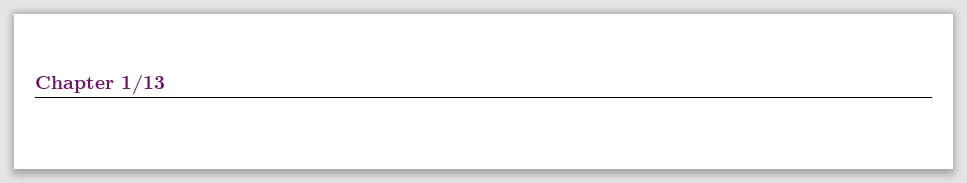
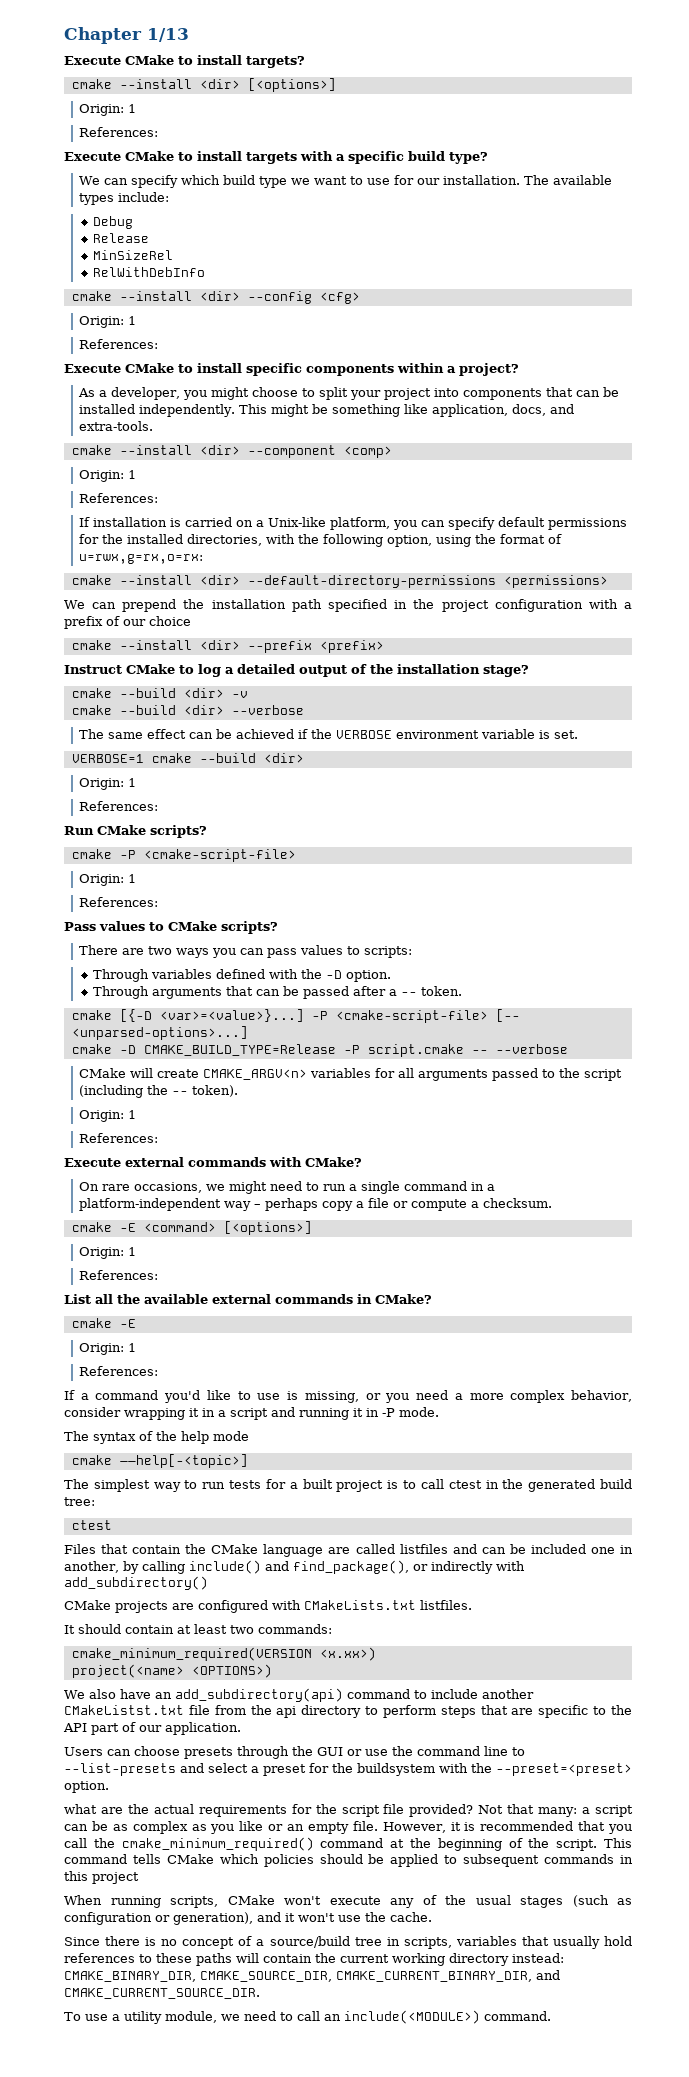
+ Execute CMake to install targets?
+ cmake --install <dir> [<options>]
+ Origin: 1
+ References:
+ Execute CMake to install targets with a specific build type?
+ We can specify which build type we want to use for our installation. The available types include:
+ Debug
+ Release
+ MinSizeRel
+ RelWithDebInfo
+ cmake --install <dir> --config <cfg>
+ Origin: 1
+ References:
+ Execute CMake to install specific components within a project?
+ As a developer, you might choose to split your project into components that can be installed independently. This might be something like application, docs, and extra-tools.
+ cmake --install <dir> --component <comp>
+ Origin: 1
+ References:
+ If installation is carried on a Unix-like platform, you can specify default permissions for the installed directories, with the following option, using the format of u=rwx,g=rx,o=rx:
+ cmake --install <dir> --default-directory-permissions <permissions>
+ We can prepend the installation path specified in the project configuration with a prefix of our choice
+ cmake --install <dir> --prefix <prefix>
+ Instruct CMake to log a detailed output of the installation stage?
+ cmake --build <dir> -v
+ cmake --build <dir> --verbose
+ The same effect can be achieved if the VERBOSE environment variable is set.
+ VERBOSE=1 cmake --build <dir>
+ Origin: 1
+ References:
+ Run CMake scripts?
+ cmake -P <cmake-script-file>
+ Origin: 1
+ References:
+ Pass values to CMake scripts?
+ There are two ways you can pass values to scripts:
+ Through variables defined with the -D option.
+ Through arguments that can be passed after a -- token.
+ cmake [{-D <var>=<value>}...] -P <cmake-script-file> [-- <unparsed-options>...]
+ cmake -D CMAKE_BUILD_TYPE=Release -P script.cmake -- --verbose
+ CMake will create CMAKE_ARGV<n> variables for all arguments passed to the script (including the -- token).
+ Origin: 1
+ References:
+ Execute external commands with CMake?
+ On rare occasions, we might need to run a single command in a platform-independent way – perhaps copy a file or compute a checksum.
+ cmake -E <command> [<options>]
+ Origin: 1
+ References:
+ List all the available external commands in CMake?
+ cmake -E
+ Origin: 1
+ References:
+ If a command you'd like to use is missing, or you need a more complex behavior, consider wrapping it in a script and running it in -P mode.
+ The syntax of the help mode
+ cmake ––help[-<topic>]
+ The simplest way to run tests for a built project is to call ctest in the generated build tree:
+ ctest
+ Files that contain the CMake language are called listfiles and can be included one in another, by calling include() and find_package(), or indirectly with add_subdirectory()
+ CMake projects are configured with CMakeLists.txt listfiles.
+ It should contain at least two commands:
+ cmake_minimum_required(VERSION <x.xx>)
+ project(<name> <OPTIONS>)
+ We also have an add_subdirectory(api) command to include another CMakeListst.txt file from the api directory to perform steps that are specific to the API part of our application.
+ Users can choose presets through the GUI or use the command line to --list-presets and select a preset for the buildsystem with the --preset=<preset> option.
+ what are the actual requirements for the script file provided? Not that many: a script can be as complex as you like or an empty file. However, it is recommended that you call the cmake_minimum_required() command at the beginning of the script. This command tells CMake which policies should be applied to subsequent commands in this project
+ When running scripts, CMake won't execute any of the usual stages (such as configuration or generation), and it won't use the cache.
+ Since there is no concept of a source/build tree in scripts, variables that usually hold references to these paths will contain the current working directory instead: CMAKE_BINARY_DIR, CMAKE_SOURCE_DIR, CMAKE_CURRENT_BINARY_DIR, and CMAKE_CURRENT_SOURCE_DIR.
+ To use a utility module, we need to call an include(<MODULE>) command.

